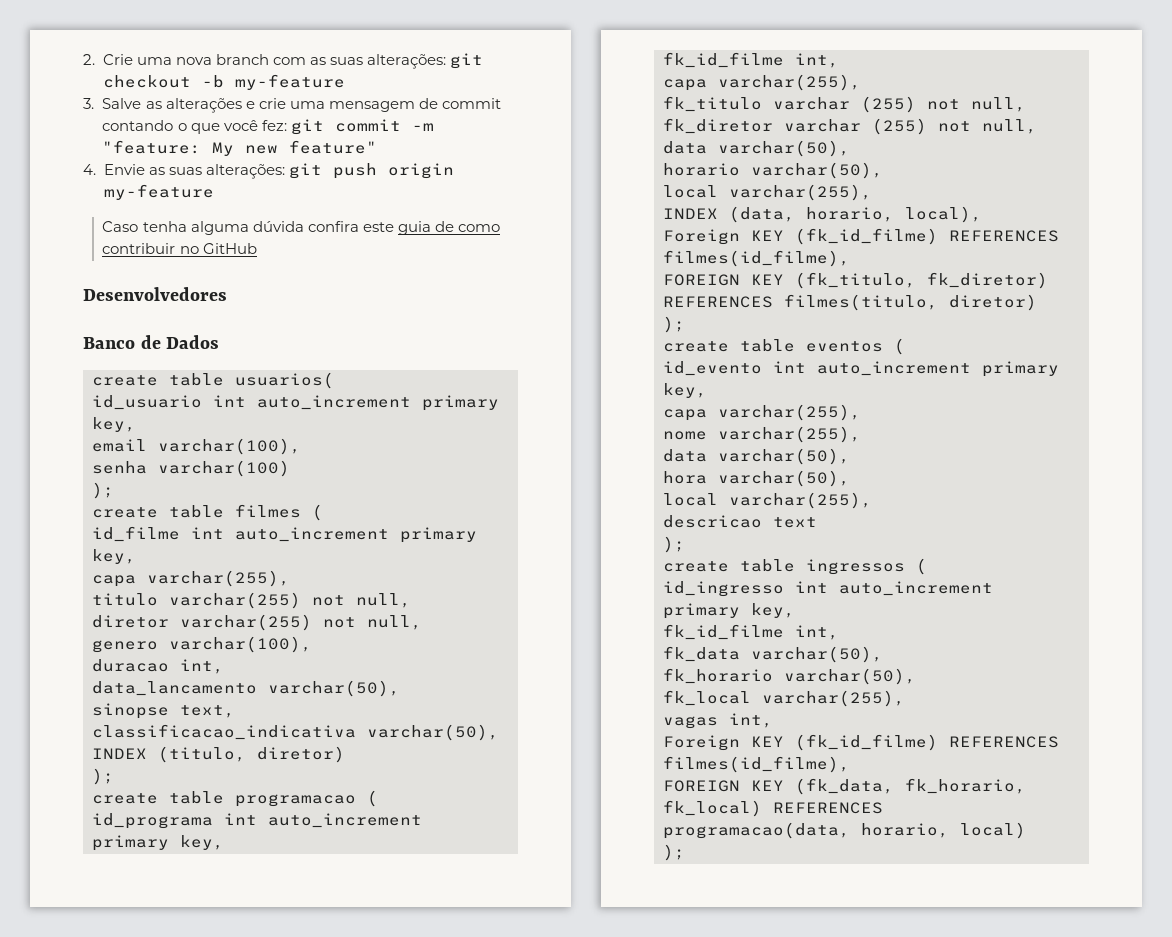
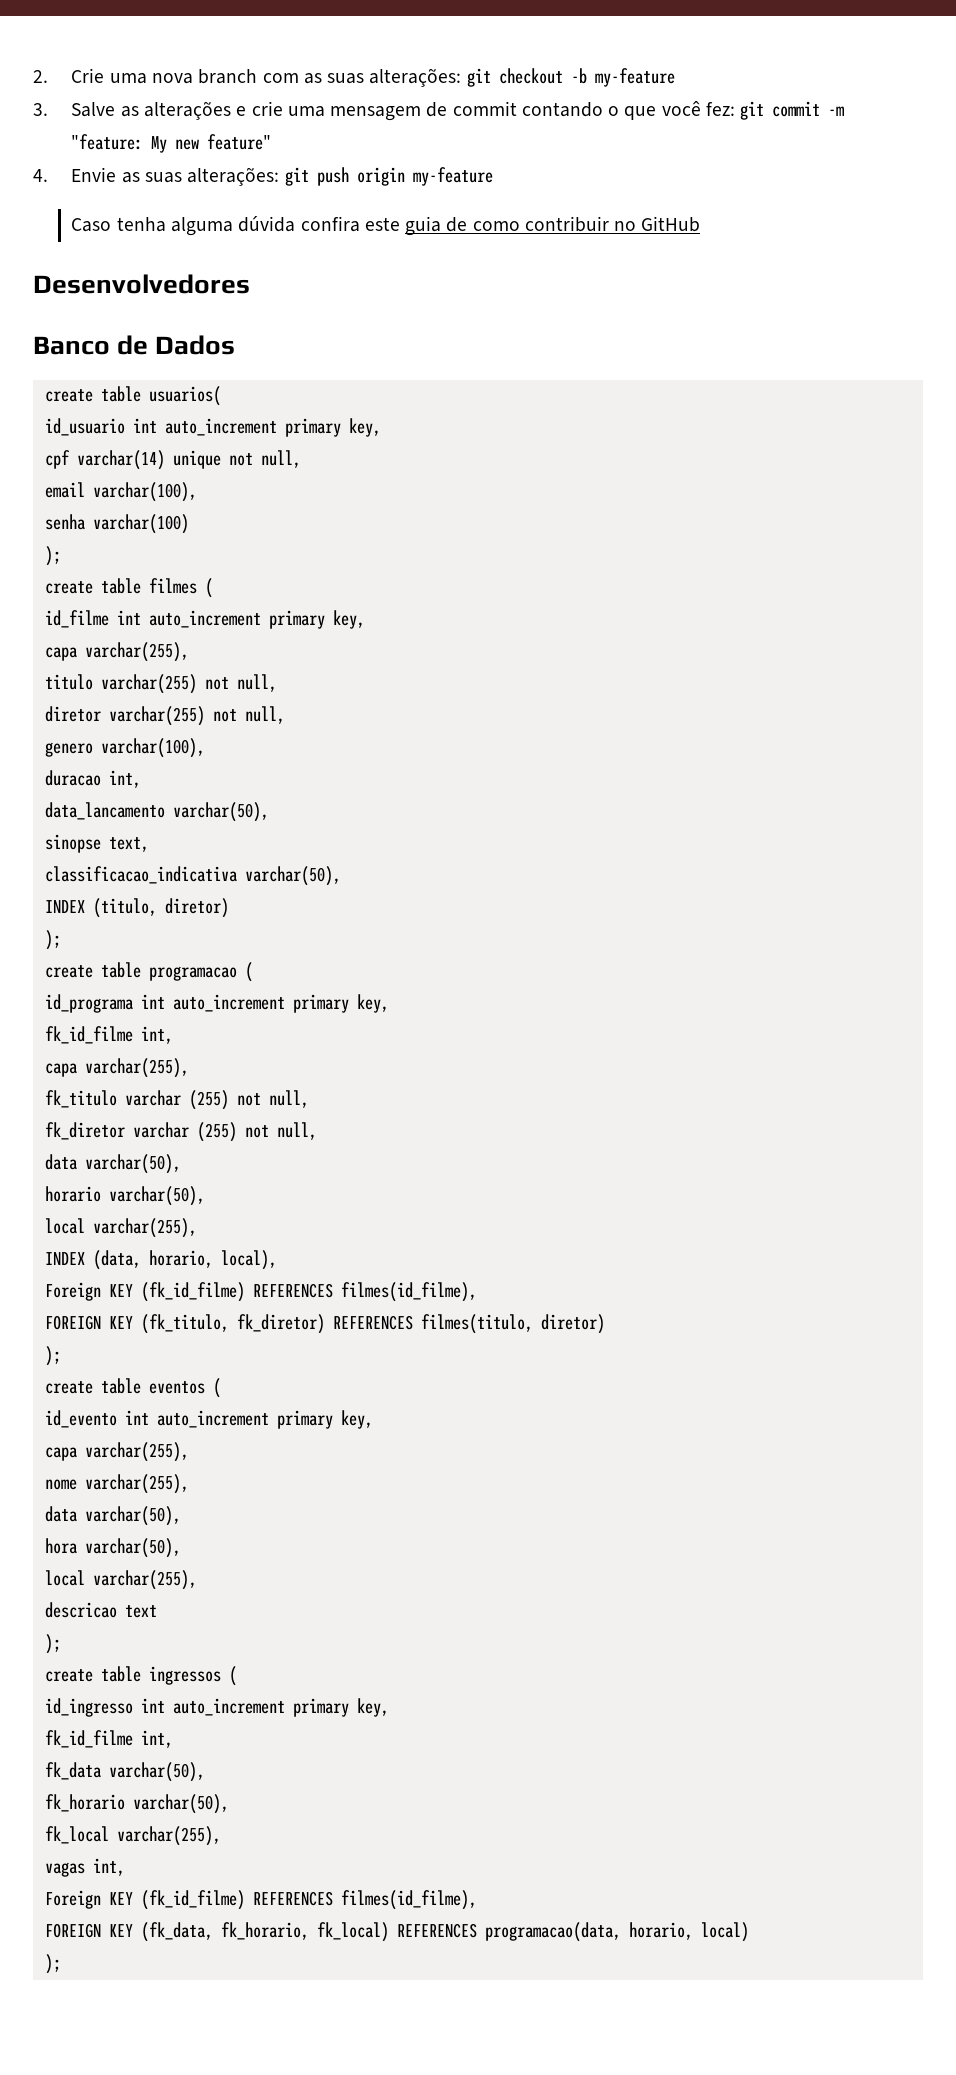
+ cpf varchar(14) unique not null,

